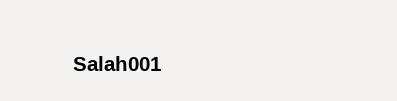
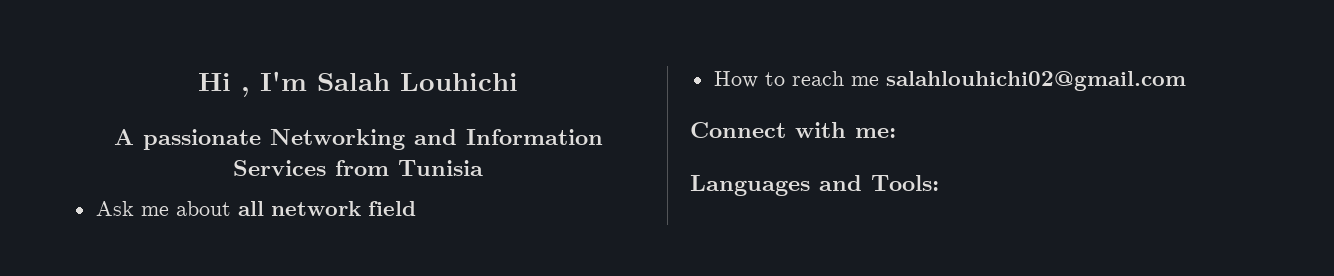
- Salah001
+ Hi , I'm Salah Louhichi
+ A passionate Networking and Information Services from Tunisia
+ Ask me about all network field
+ How to reach me salahlouhichi02@gmail.com
+ Connect with me:
+ Languages and Tools:

